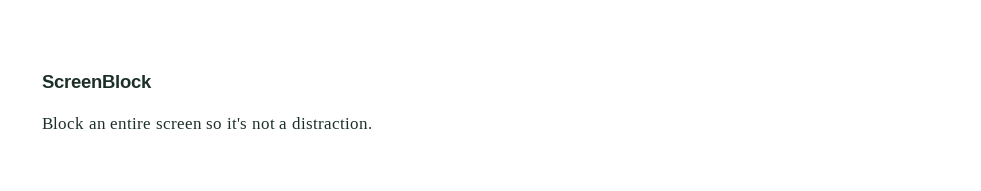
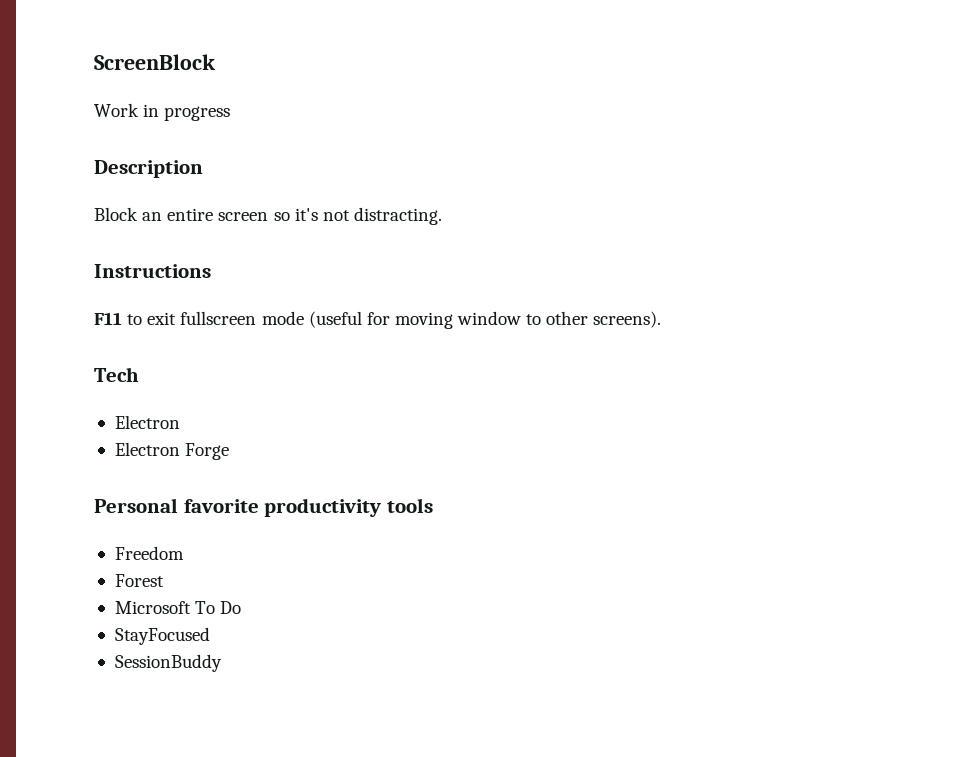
+ Work in progress
+ Description
- Block an entire screen so it's not a distraction.
+ Block an entire screen so it's not distracting.
+ Instructions
+ F11 to exit fullscreen mode (useful for moving window to other screens).
+ Tech
+ Electron
+ Electron Forge
+ Personal favorite productivity tools
+ Freedom
+ Forest
+ Microsoft To Do
+ StayFocused
+ SessionBuddy

